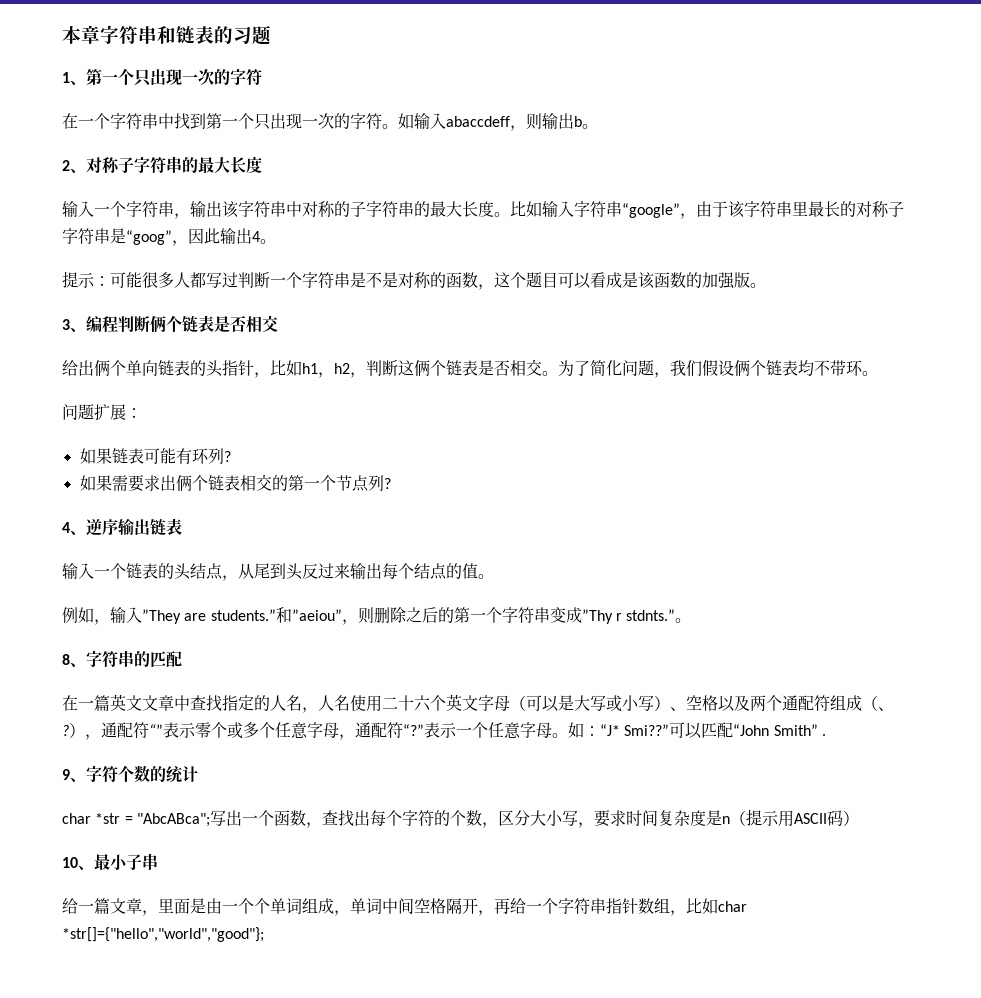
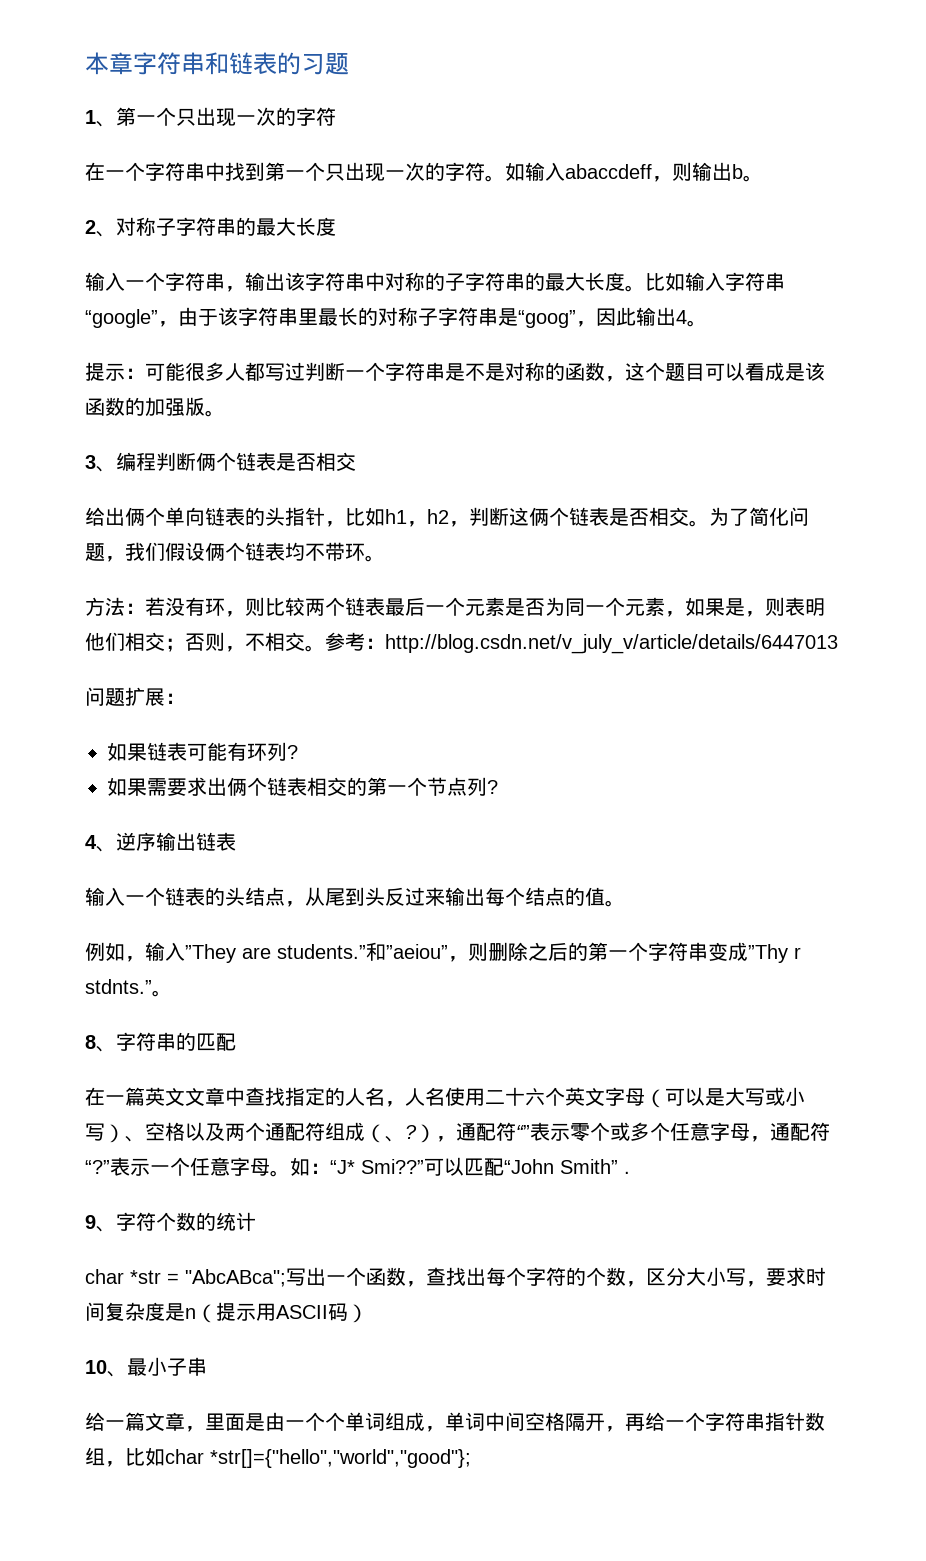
+ 方法：若没有环，则比较两个链表最后一个元素是否为同一个元素，如果是，则表明他们相交；否则，不相交。参考：http://blog.csdn.net/v_july_v/article/details/6447013

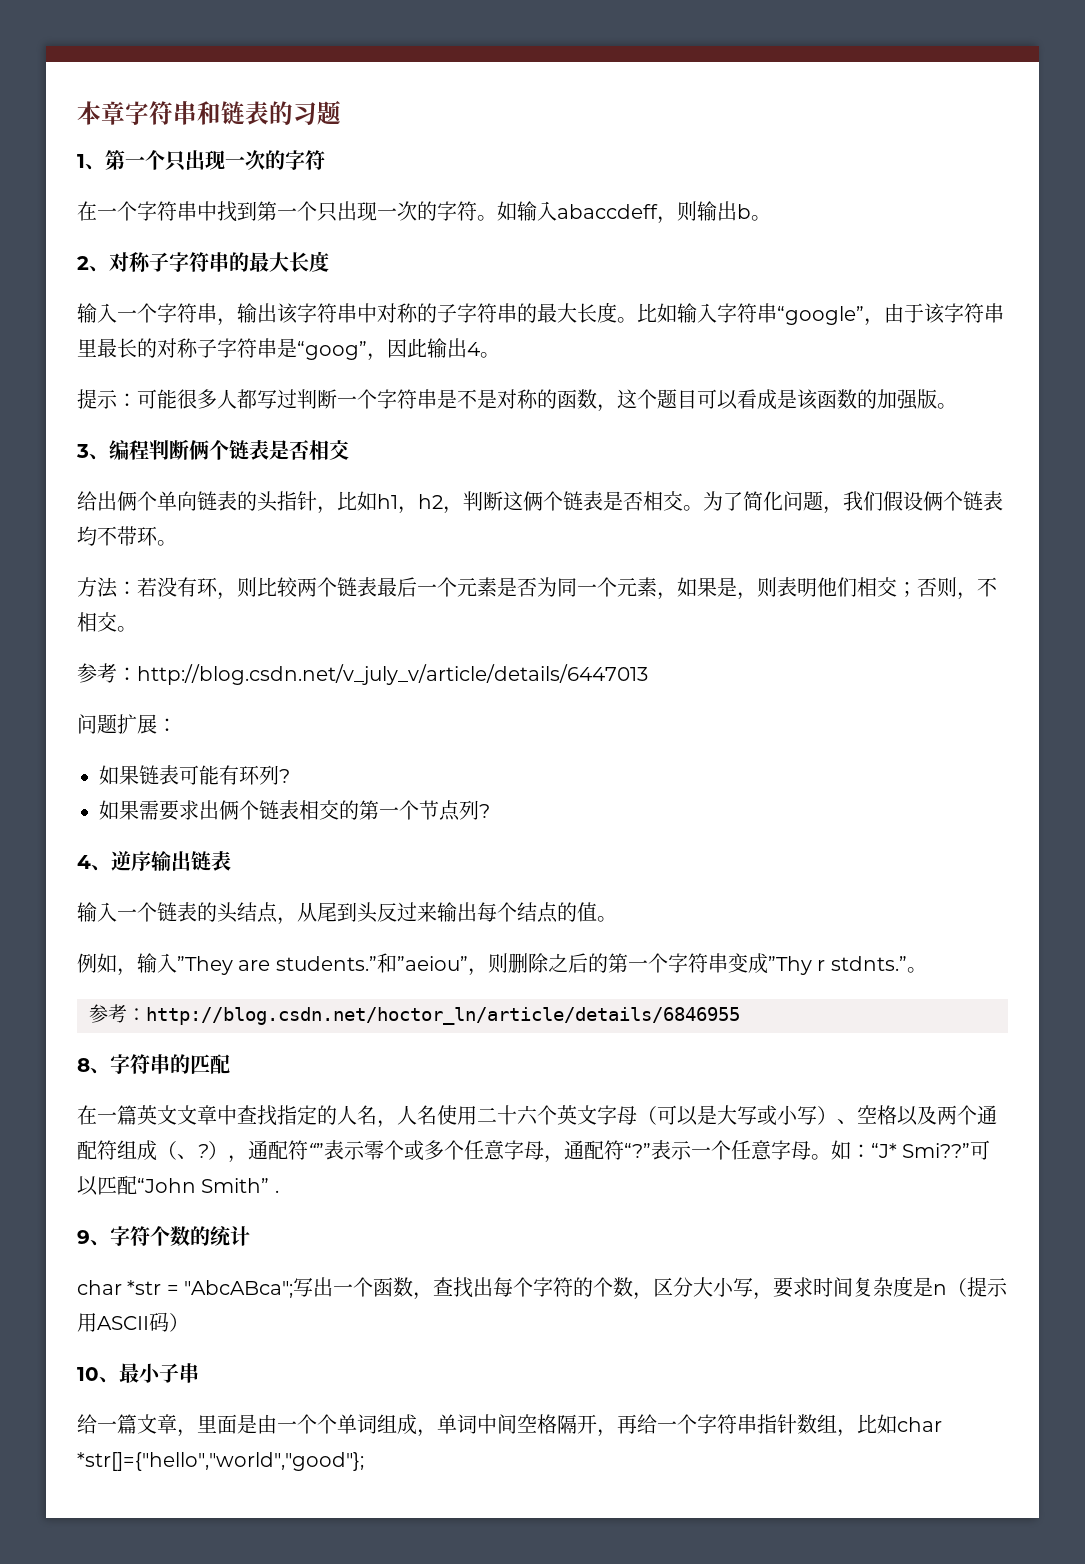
- 方法：若没有环，则比较两个链表最后一个元素是否为同一个元素，如果是，则表明他们相交；否则，不相交。参考：http://blog.csdn.net/v_july_v/article/details/6447013
+ 方法：若没有环，则比较两个链表最后一个元素是否为同一个元素，如果是，则表明他们相交；否则，不相交。
+ 参考：http://blog.csdn.net/v_july_v/article/details/6447013
+ 参考：http://blog.csdn.net/hoctor_ln/article/details/6846955

